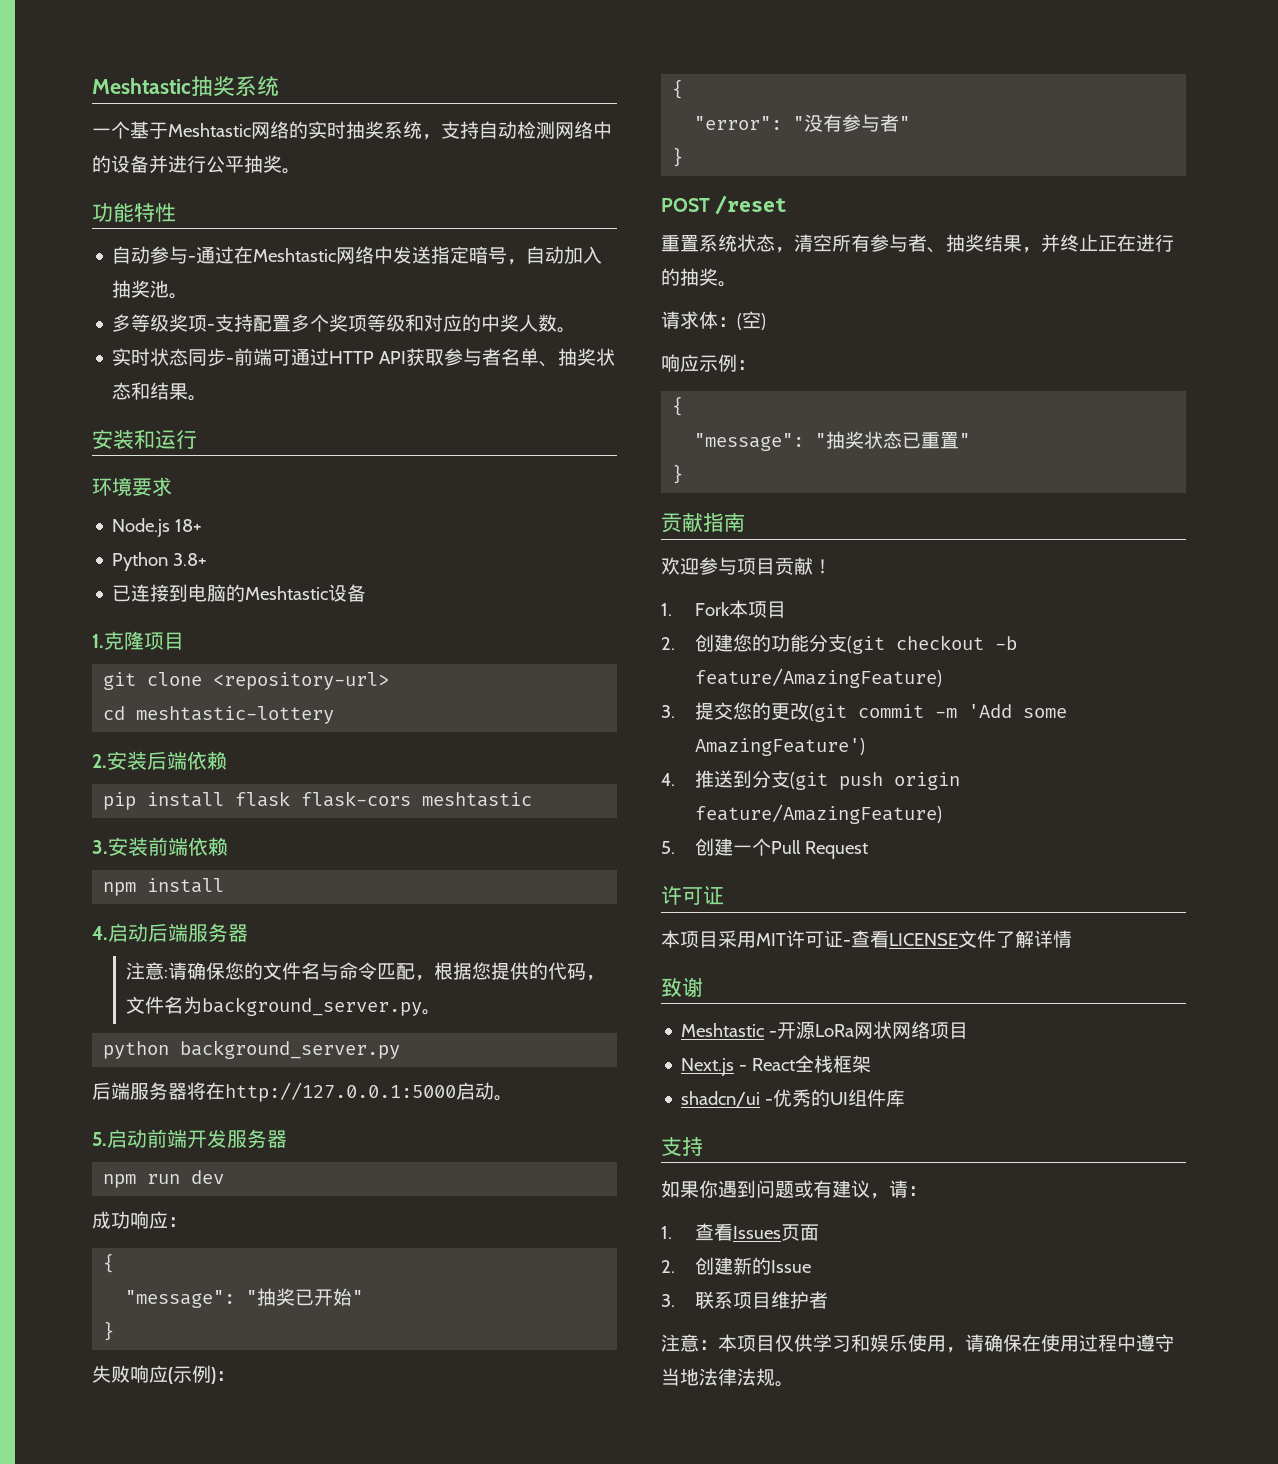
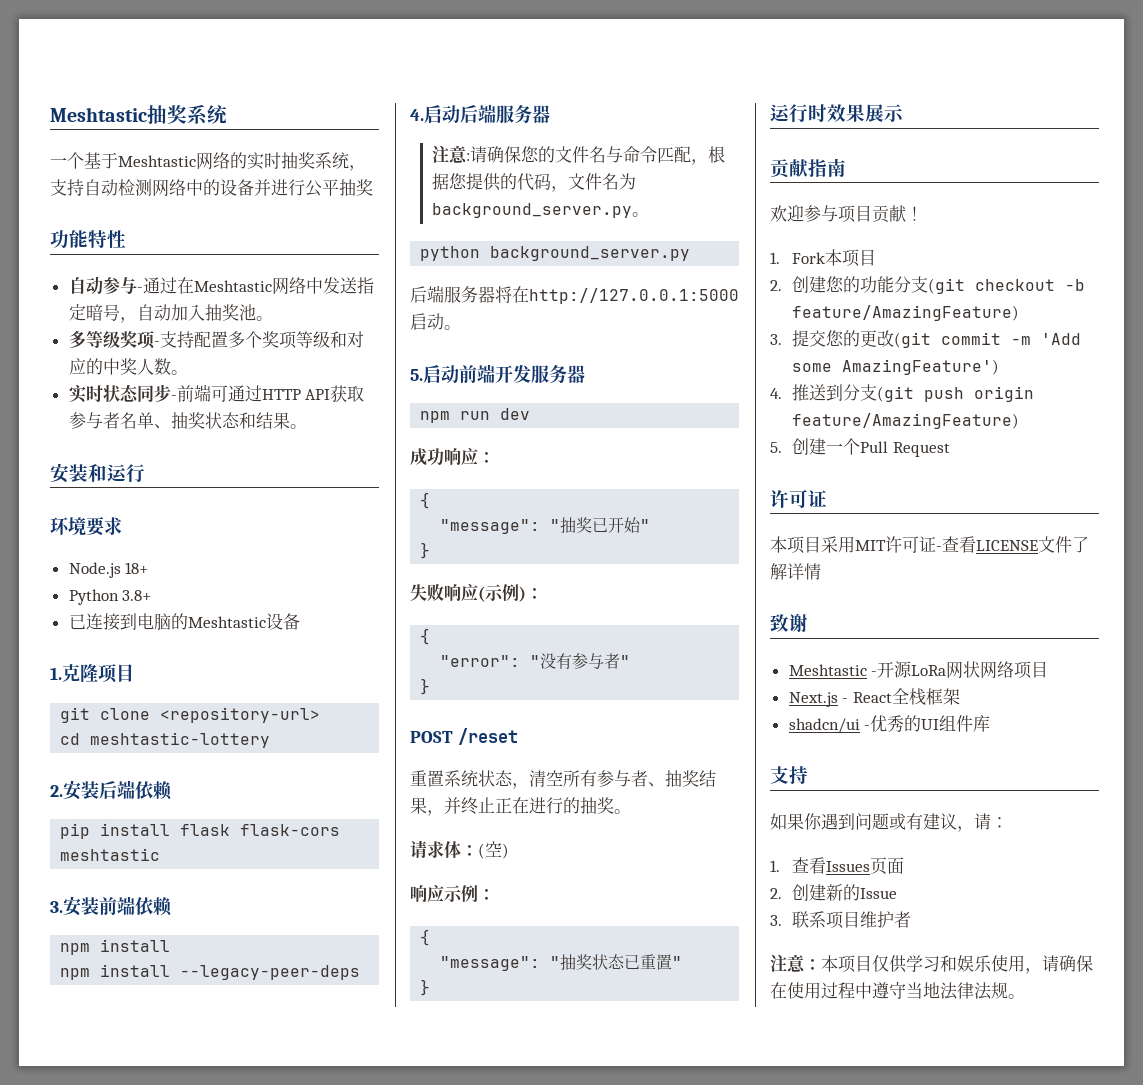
- 一个基于Meshtastic网络的实时抽奖系统，支持自动检测网络中的设备并进行公平抽奖。
+ 一个基于Meshtastic网络的实时抽奖系统，支持自动检测网络中的设备并进行公平抽奖
+ npm install --legacy-peer-deps
+ 运行时效果展示

